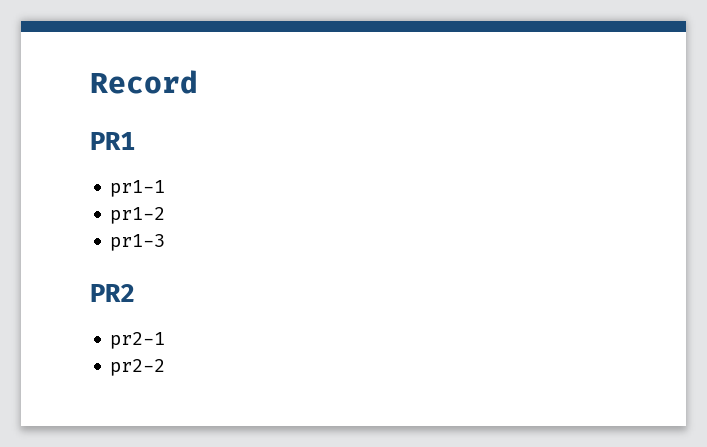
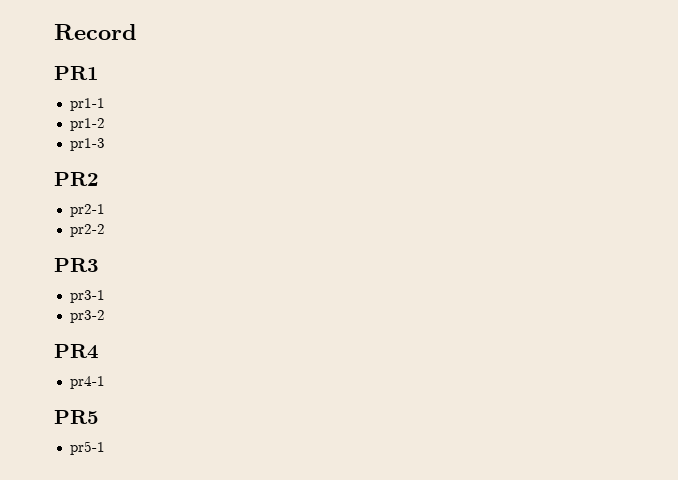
+ PR3
+ pr3-1
+ pr3-2
+ PR4
+ pr4-1
+ PR5
+ pr5-1

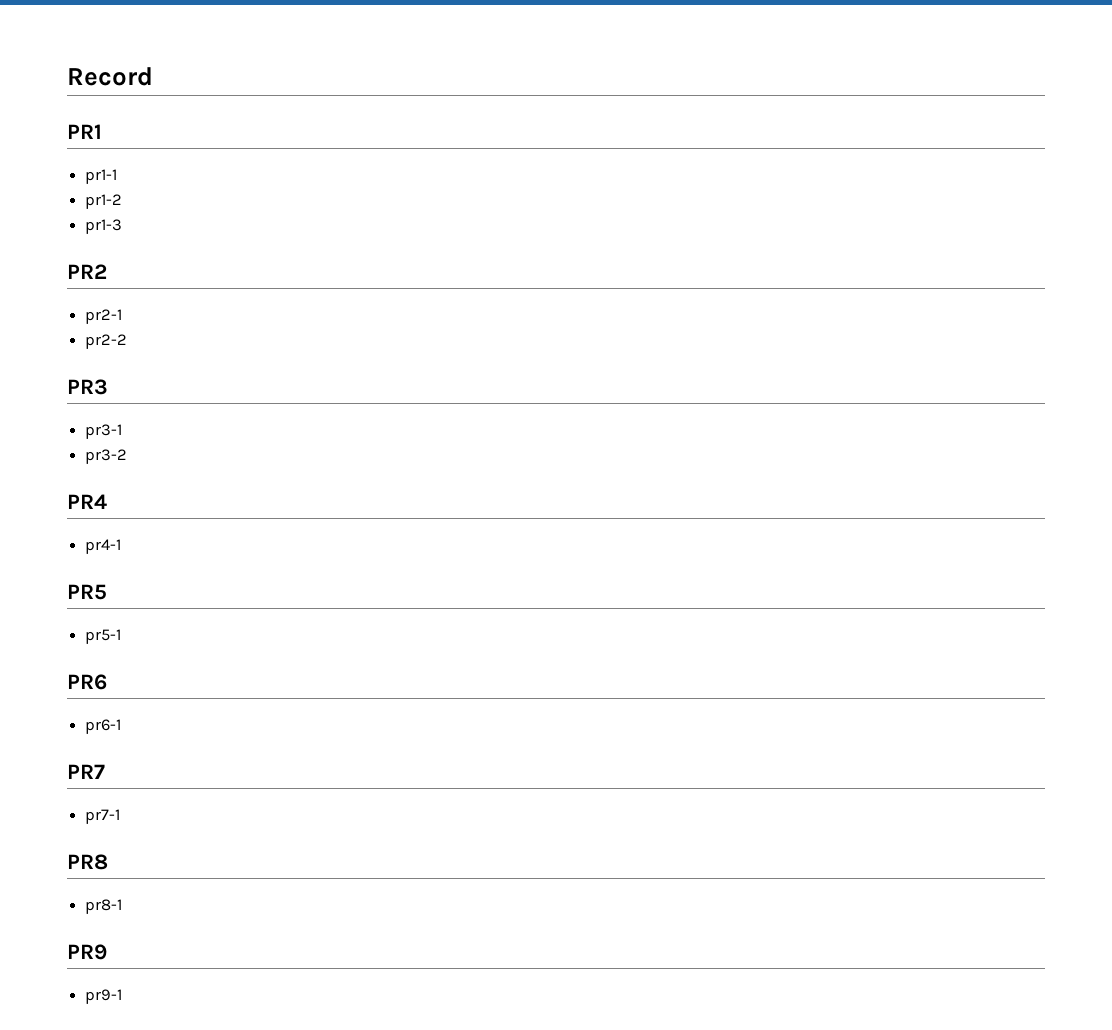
+ PR6
+ pr6-1
+ PR7
+ pr7-1
+ PR8
+ pr8-1
+ PR9
+ pr9-1

